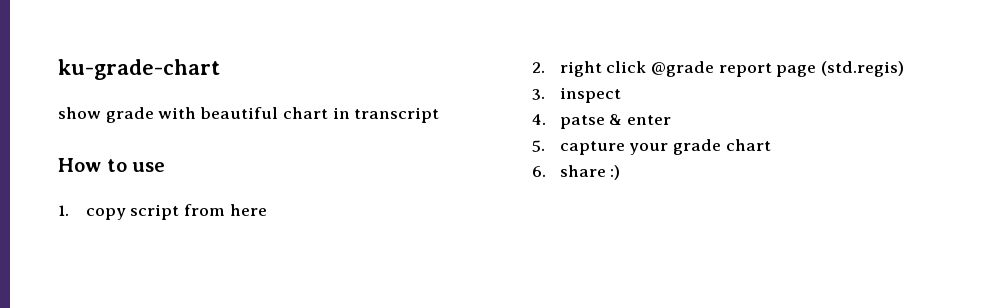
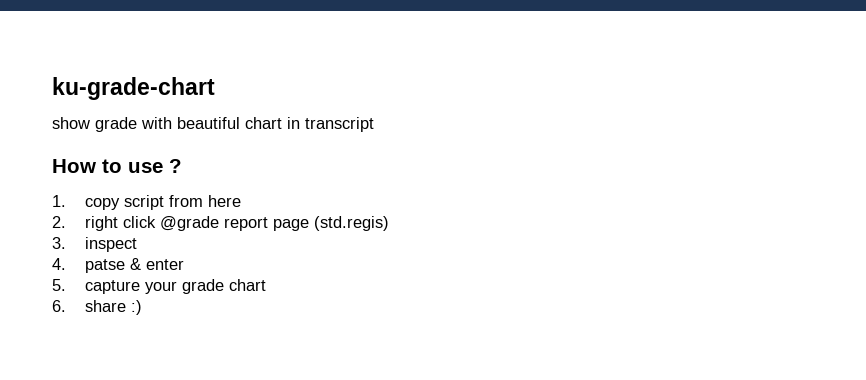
- How to use
+ How to use ?

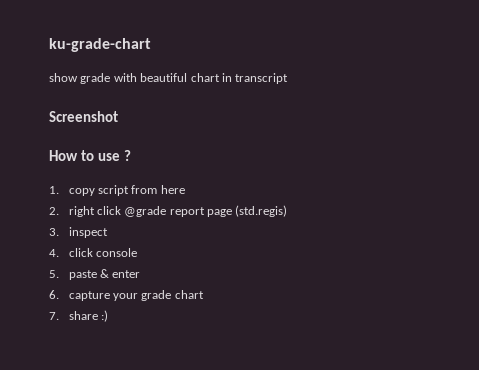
+ Screenshot
- 4. patse & enter
+ 4. click console
+ 5. paste & enter
- 5. capture your grade chart
+ 6. capture your grade chart
- 6. share :)
+ 7. share :)

